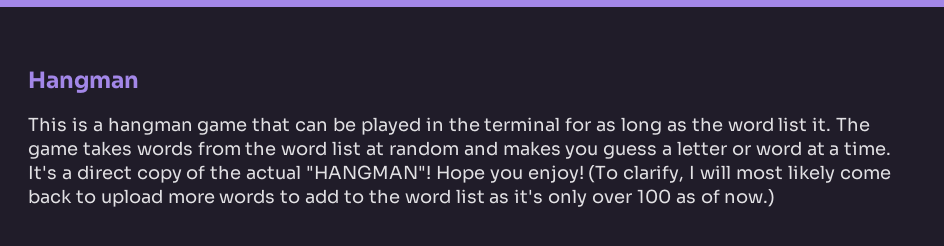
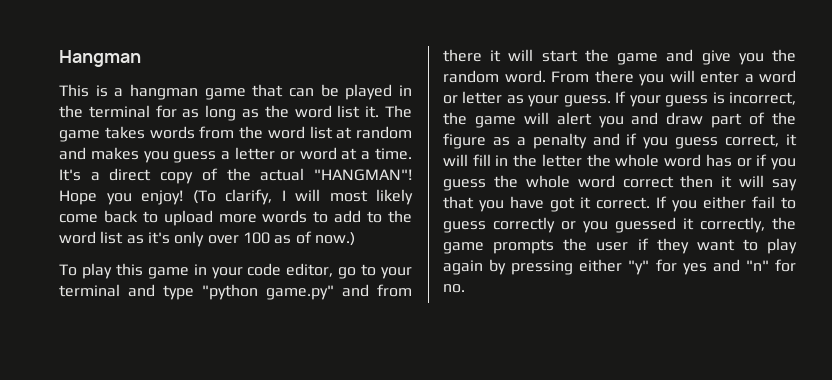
+ To play this game in your code editor, go to your terminal and type "python game.py" and from there it will start the game and give you the random word. From there you will enter a word or letter as your guess. If your guess is incorrect, the game will alert you and draw part of the figure as a penalty and if you guess correct, it will fill in the letter the whole word has or if you guess the whole word correct then it will say that you have got it correct. If you either fail to guess correctly or you guessed it correctly, the game prompts the user if they want to play again by pressing either "y" for yes and "n" for no.

